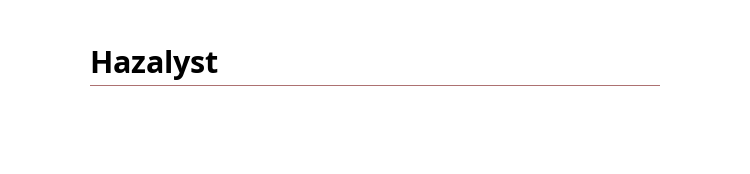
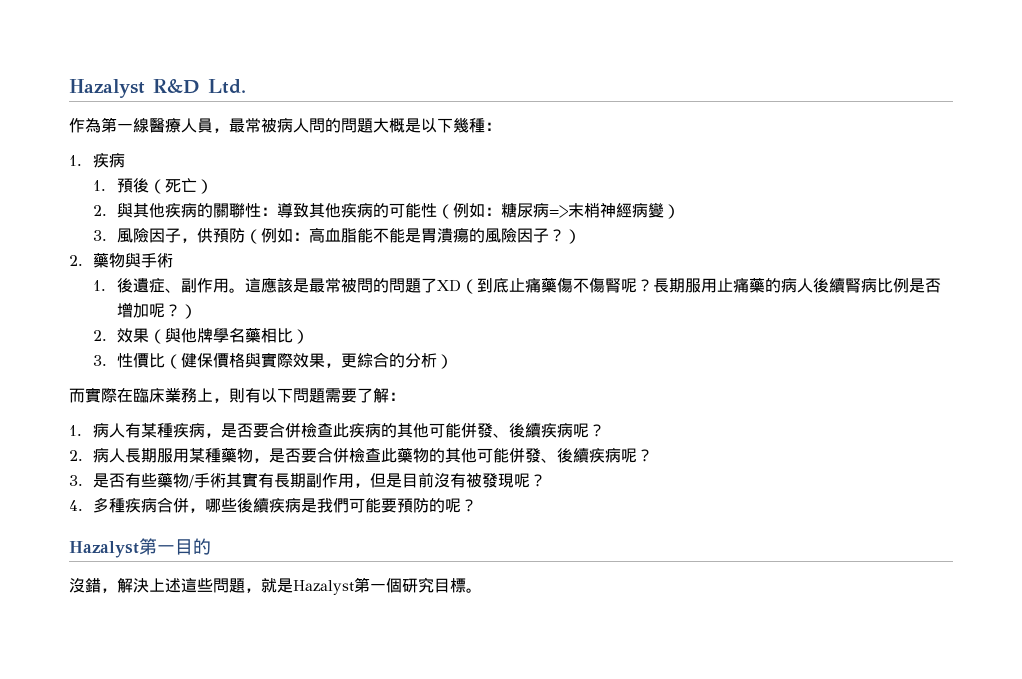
- Hazalyst
+ Hazalyst R&D Ltd.
+ 作為第一線醫療人員，最常被病人問的問題大概是以下幾種：
+ 1.疾病
+ 1.預後（死亡）
+ 2.與其他疾病的關聯性：導致其他疾病的可能性（例如：糖尿病=>末梢神經病變）
+ 3.風險因子，供預防（例如：高血脂能不能是胃潰瘍的風險因子？）
+ 2.藥物與手術
+ 1.後遺症、副作用。這應該是最常被問的問題了XD（到底止痛藥傷不傷腎呢？長期服用止痛藥的病人後續腎病比例是否增加呢？）
+ 2.效果（與他牌學名藥相比）
+ 3.性價比（健保價格與實際效果，更綜合的分析）
+ 而實際在臨床業務上，則有以下問題需要了解：
+ 1.病人有某種疾病，是否要合併檢查此疾病的其他可能併發、後續疾病呢？
+ 2.病人長期服用某種藥物，是否要合併檢查此藥物的其他可能併發、後續疾病呢？
+ 3.是否有些藥物/手術其實有長期副作用，但是目前沒有被發現呢？
+ 4.多種疾病合併，哪些後續疾病是我們可能要預防的呢？
+ Hazalyst第一目的
+ 沒錯，解決上述這些問題，就是Hazalyst第一個研究目標。

